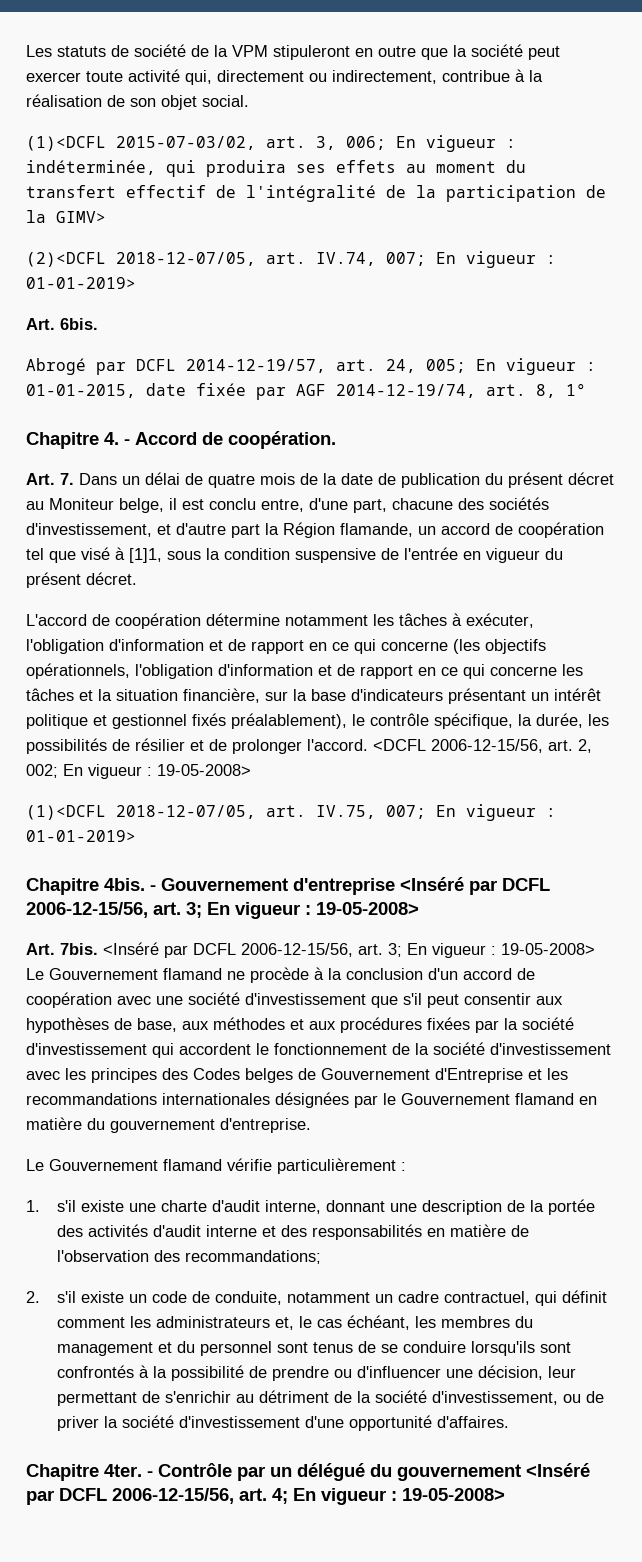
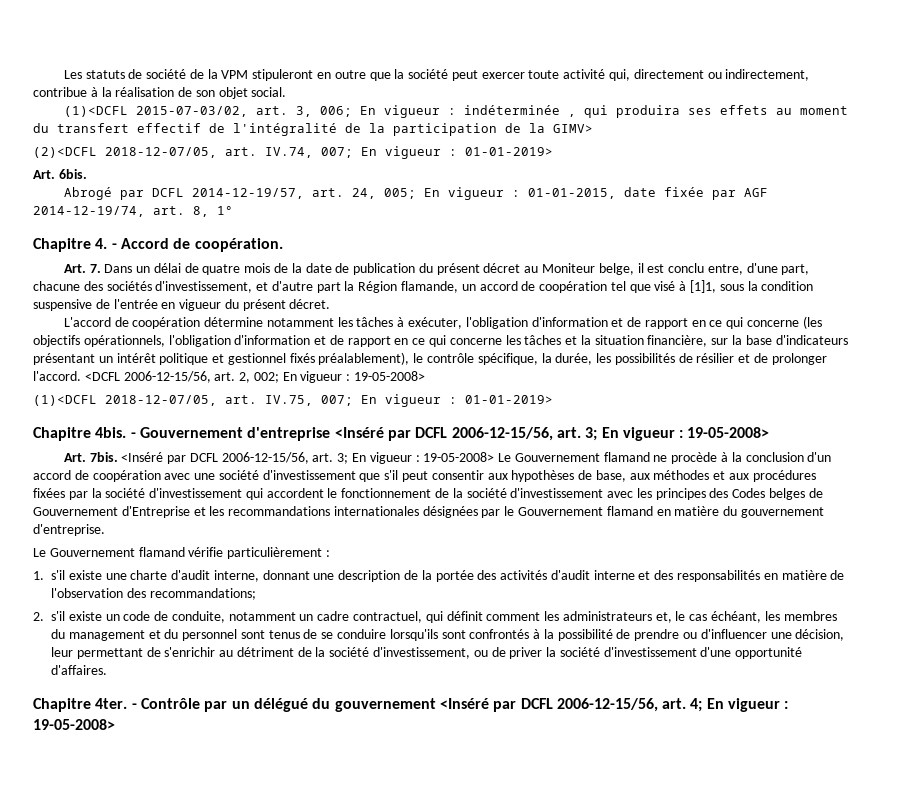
- (1)<DCFL 2015-07-03/02, art. 3, 006; En vigueur : indéterminée, qui produira ses effets au moment du transfert effectif de l'intégralité de la participation de la GIMV>
+ (1)<DCFL 2015-07-03/02, art. 3, 006; En vigueur : indéterminée , qui produira ses effets au moment du transfert effectif de l'intégralité de la participation de la GIMV>

